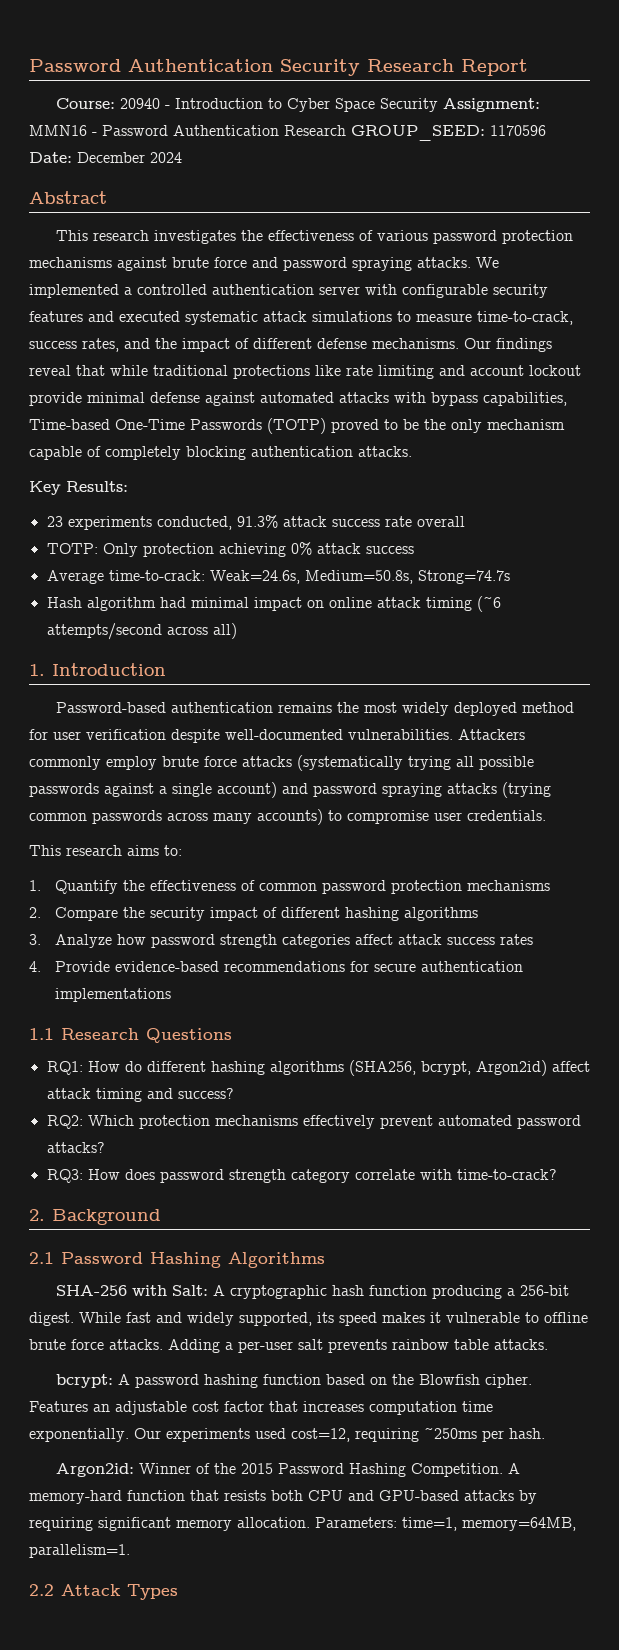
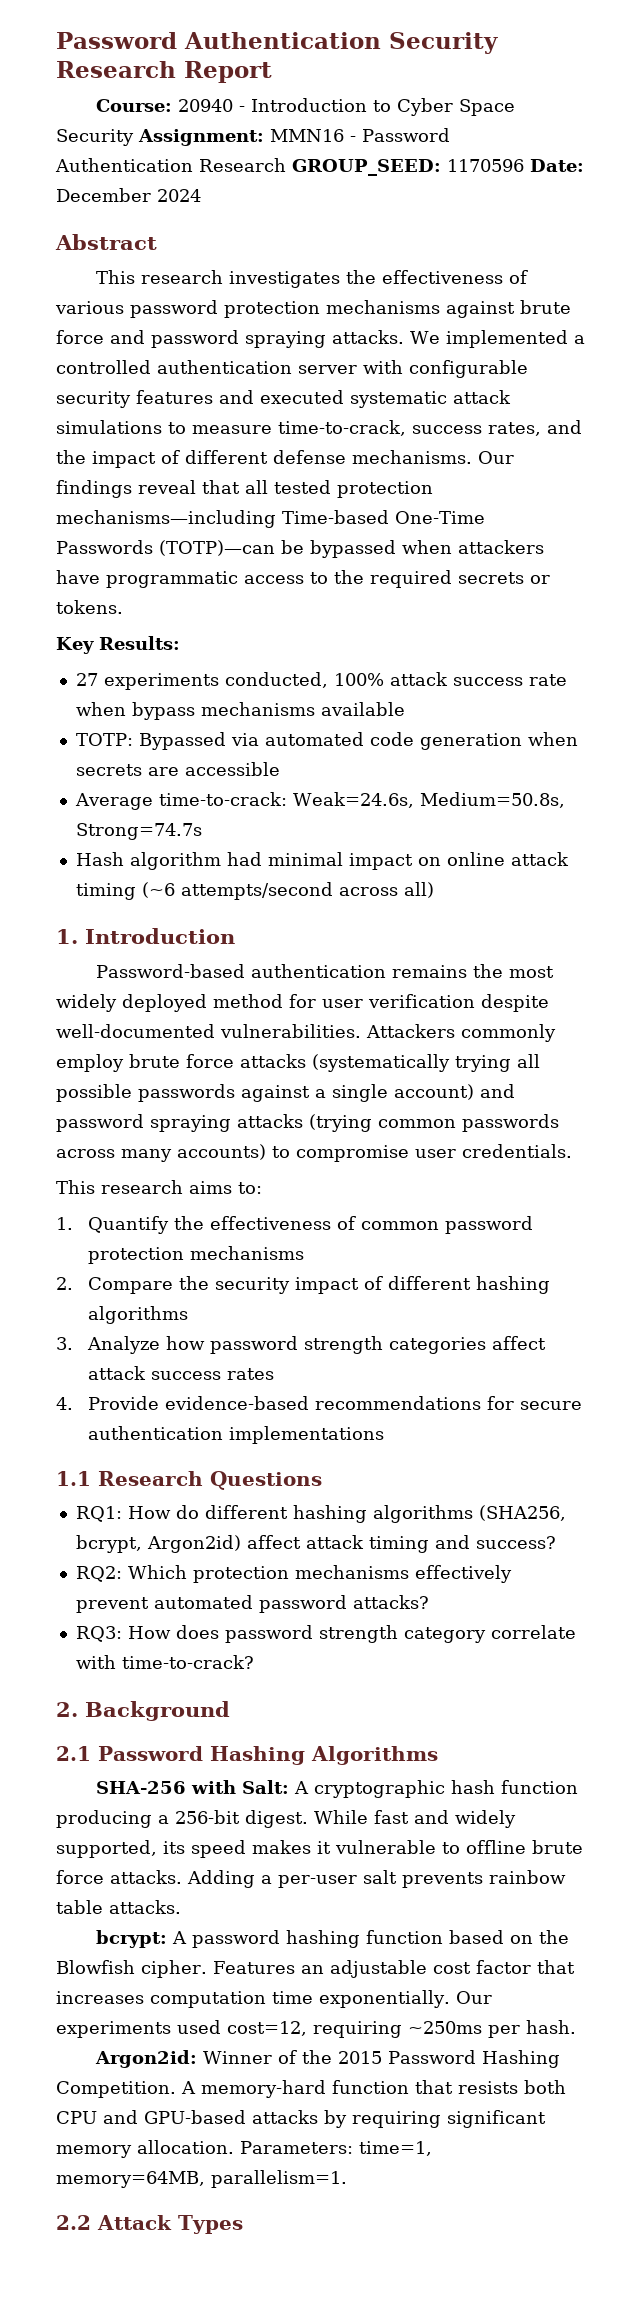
- Our findings reveal that while traditional protections like rate limiting and account lockout provide minimal defense against automated attacks with bypass capabilities, Time-based One-Time Passwords (TOTP) proved to be the only mechanism capable of completely blocking authentication attacks.
+ Our findings reveal that all tested protection mechanisms—including Time-based One-Time Passwords (TOTP)—can be bypassed when attackers have programmatic access to the required secrets or tokens.
- 23 experiments conducted, 91.3% attack success rate overall
- TOTP: Only protection achieving 0% attack success
+ 27 experiments conducted, 100% attack success rate when bypass mechanisms available
+ TOTP: Bypassed via automated code generation when secrets are accessible

